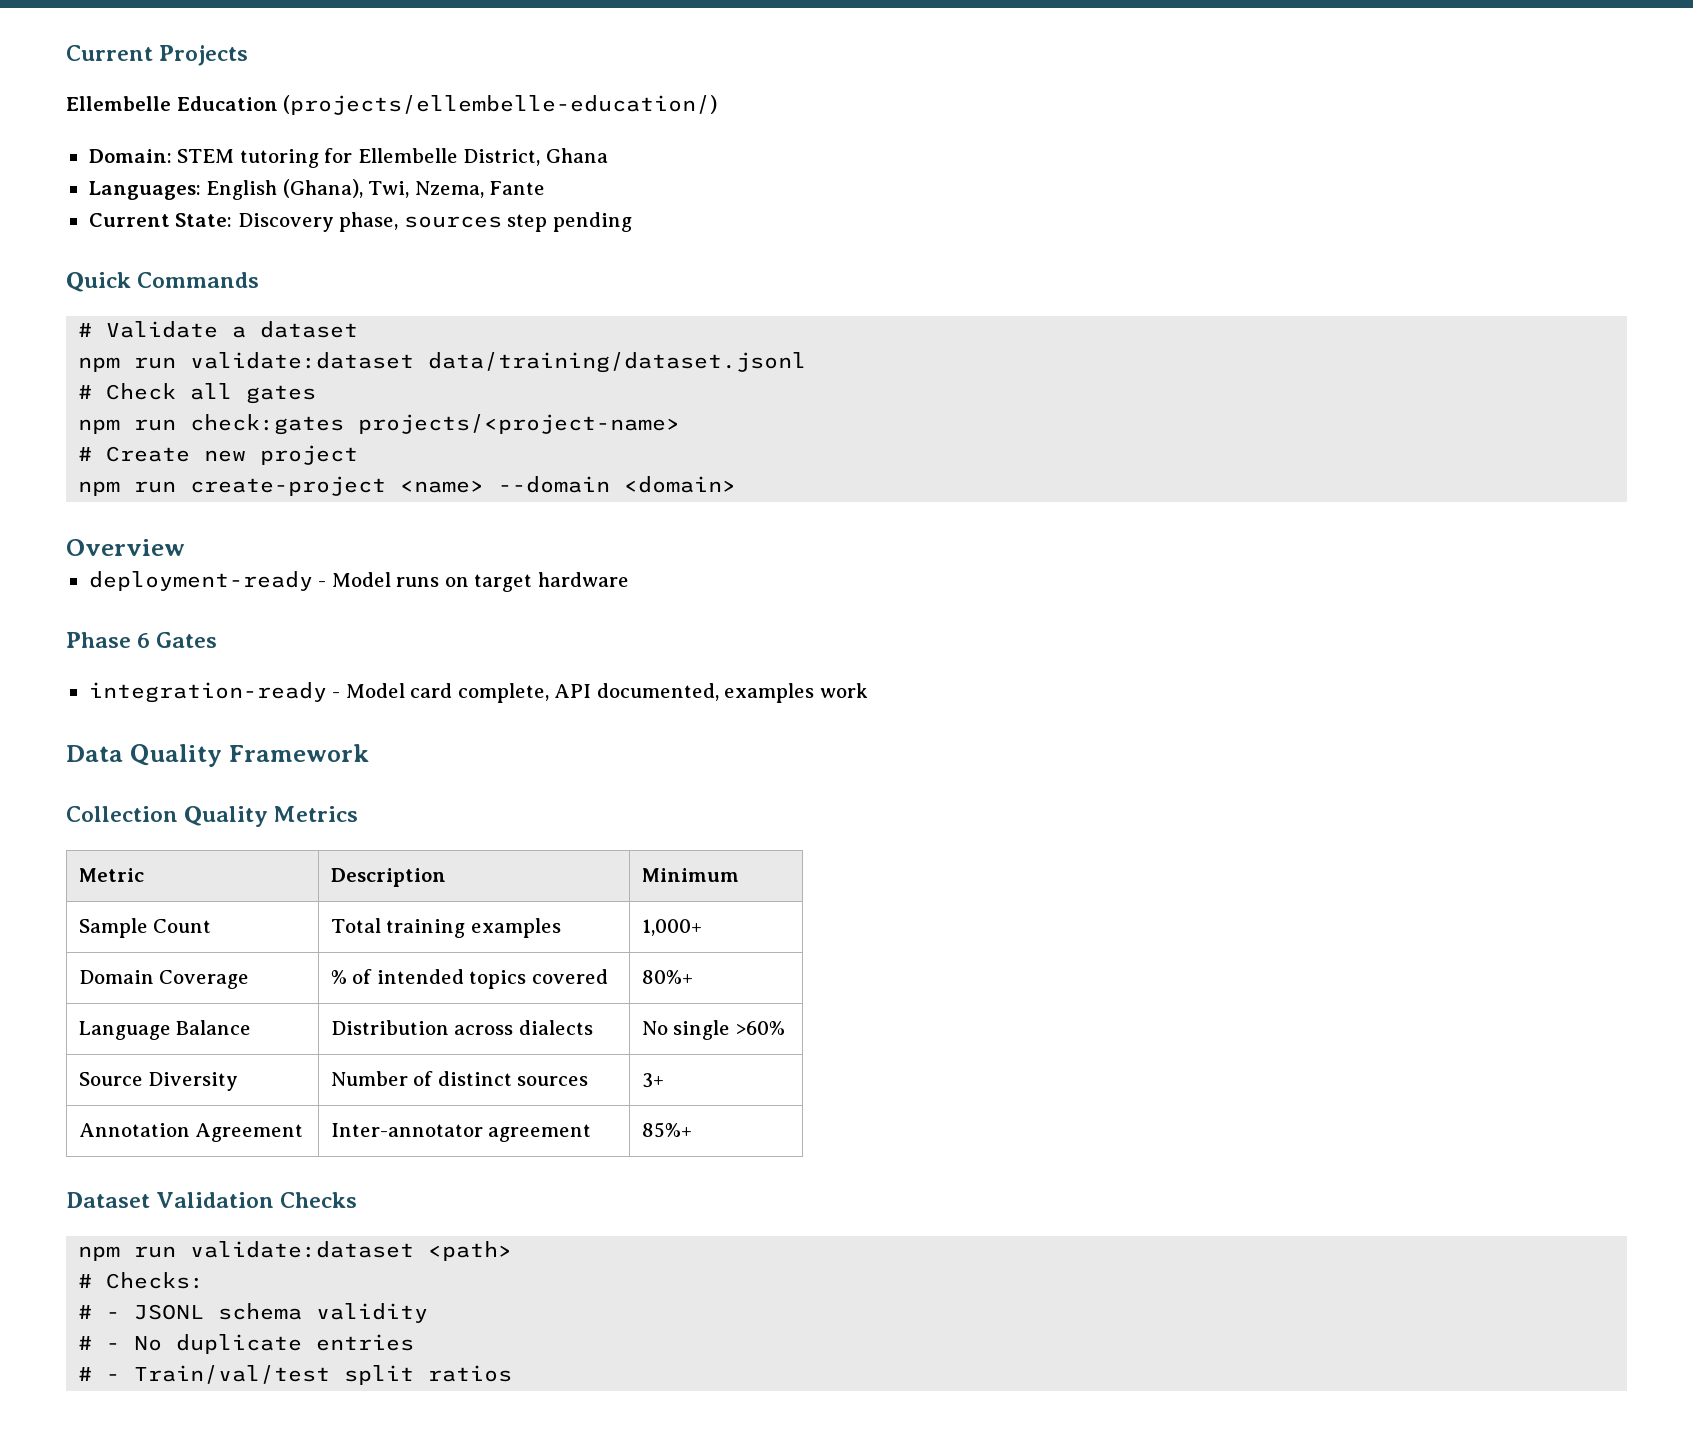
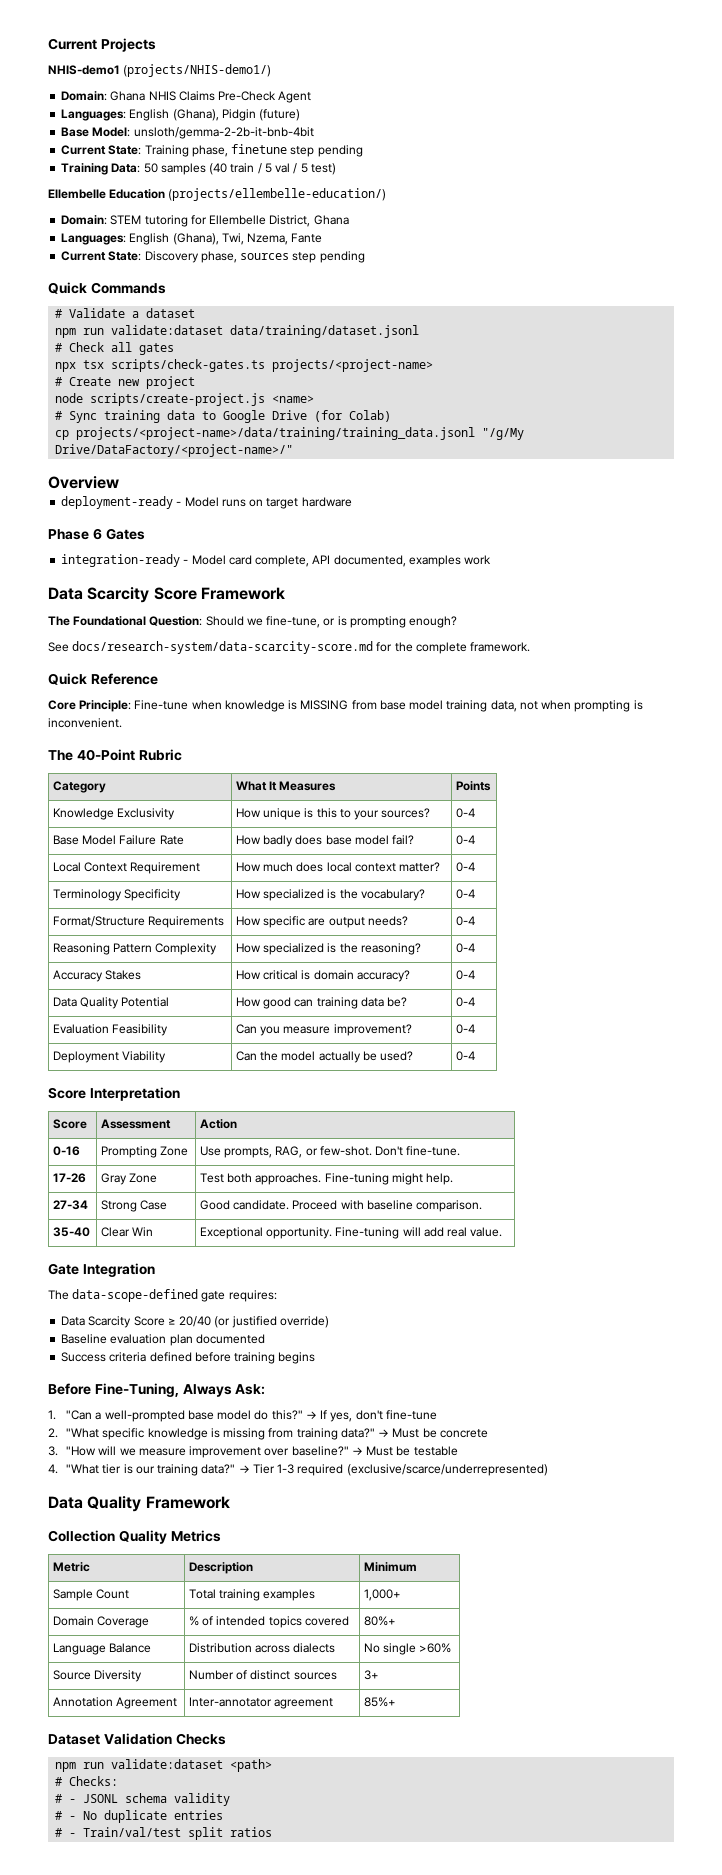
+ NHIS-demo1 (projects/NHIS-demo1/)
+ Domain: Ghana NHIS Claims Pre-Check Agent
+ Languages: English (Ghana), Pidgin (future)
+ Base Model: unsloth/gemma-2-2b-it-bnb-4bit
+ Current State: Training phase, finetune step pending
+ Training Data: 50 samples (40 train / 5 val / 5 test)
- npm run check:gates projects/<project-name>
+ npx tsx scripts/check-gates.ts projects/<project-name>
- npm run create-project <name> --domain <domain>
+ node scripts/create-project.js <name>
+ # Sync training data to Google Drive (for Colab)
+ cp projects/<project-name>/data/training/training_data.jsonl "/g/My Drive/DataFactory/<project-name>/"
+ Data Scarcity Score Framework
+ The Foundational Question: Should we fine-tune, or is prompting enough?
+ See docs/research-system/data-scarcity-score.md for the complete framework.
+ Quick Reference
+ Core Principle: Fine-tune when knowledge is MISSING from base model training data, not when prompting is inconvenient.
+ The 40-Point Rubric
+ Category | What It Measures | Points
+ Knowledge Exclusivity | How unique is this to your sources? | 0-4
+ Base Model Failure Rate | How badly does base model fail? | 0-4
+ Local Context Requirement | How much does local context matter? | 0-4
+ Terminology Specificity | How specialized is the vocabulary? | 0-4
+ Format/Structure Requirements | How specific are output needs? | 0-4
+ Reasoning Pattern Complexity | How specialized is the reasoning? | 0-4
+ Accuracy Stakes | How critical is domain accuracy? | 0-4
+ Data Quality Potential | How good can training data be? | 0-4
+ Evaluation Feasibility | Can you measure improvement? | 0-4
+ Deployment Viability | Can the model actually be used? | 0-4
+ Score Interpretation
+ Score | Assessment | Action
+ 0-16 | Prompting Zone | Use prompts, RAG, or few-shot. Don't fine-tune.
+ 17-26 | Gray Zone | Test both approaches. Fine-tuning might help.
+ 27-34 | Strong Case | Good candidate. Proceed with baseline comparison.
+ 35-40 | Clear Win | Exceptional opportunity. Fine-tuning will add real value.
+ Gate Integration
+ The data-scope-defined gate requires:
+ Data Scarcity Score ≥ 20/40 (or justified override)
+ Baseline evaluation plan documented
+ Success criteria defined before training begins
+ Before Fine-Tuning, Always Ask:
+ 1. "Can a well-prompted base model do this?" → If yes, don't fine-tune
+ 2. "What specific knowledge is missing from training data?" → Must be concrete
+ 3. "How will we measure improvement over baseline?" → Must be testable
+ 4. "What tier is our training data?" → Tier 1-3 required (exclusive/scarce/underrepresented)

